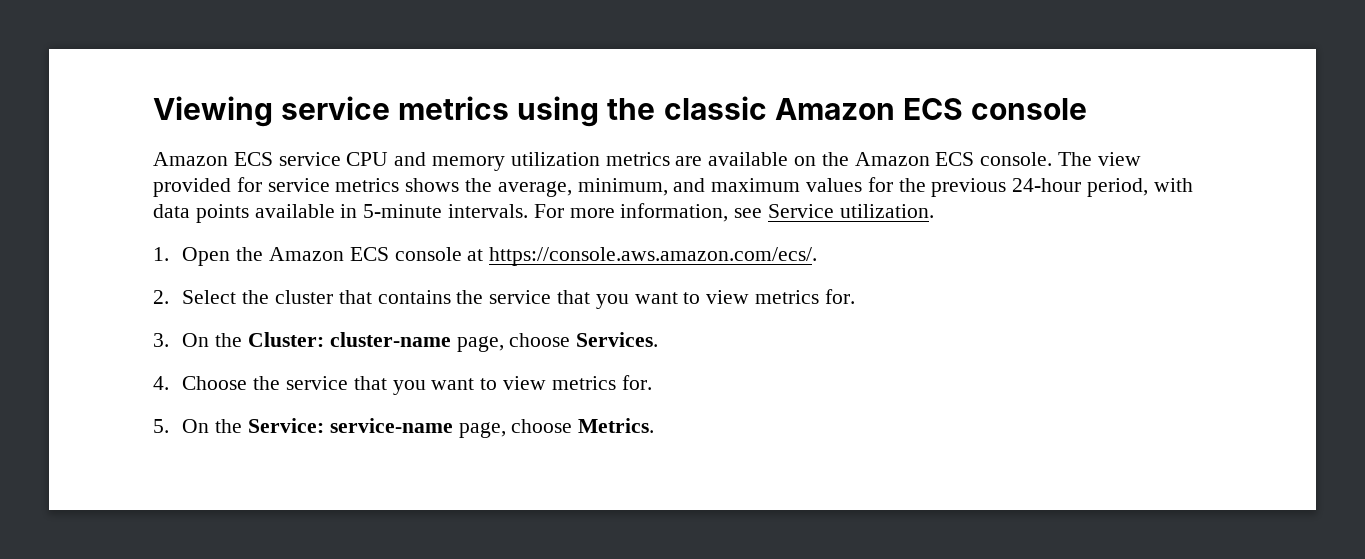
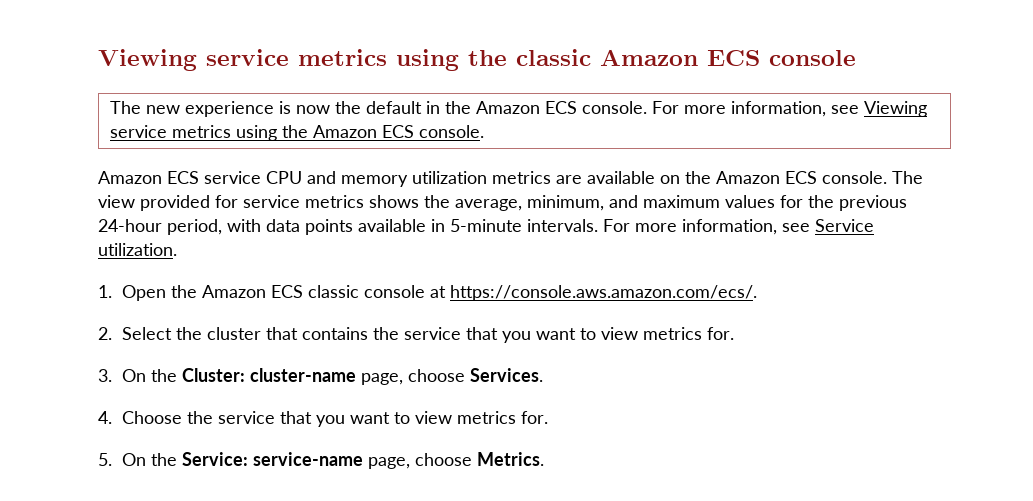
+ The new experience is now the default in the Amazon ECS console. For more information, see Viewing service metrics using the Amazon ECS console.
- 1. Open the Amazon ECS console at https://console.aws.amazon.com/ecs/.
+ 1. Open the Amazon ECS classic console at https://console.aws.amazon.com/ecs/.

